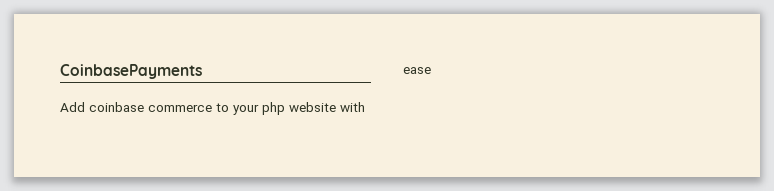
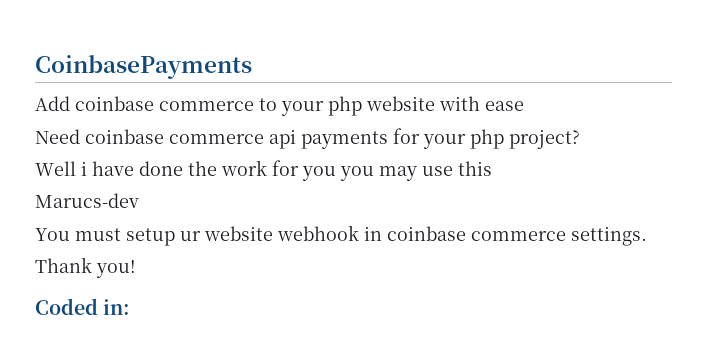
+ Need coinbase commerce api payments for your php project?
+ Well i have done the work for you you may use this
+ Marucs-dev
+ You must setup ur website webhook in coinbase commerce settings.
+ Thank you!
+ Coded in:

